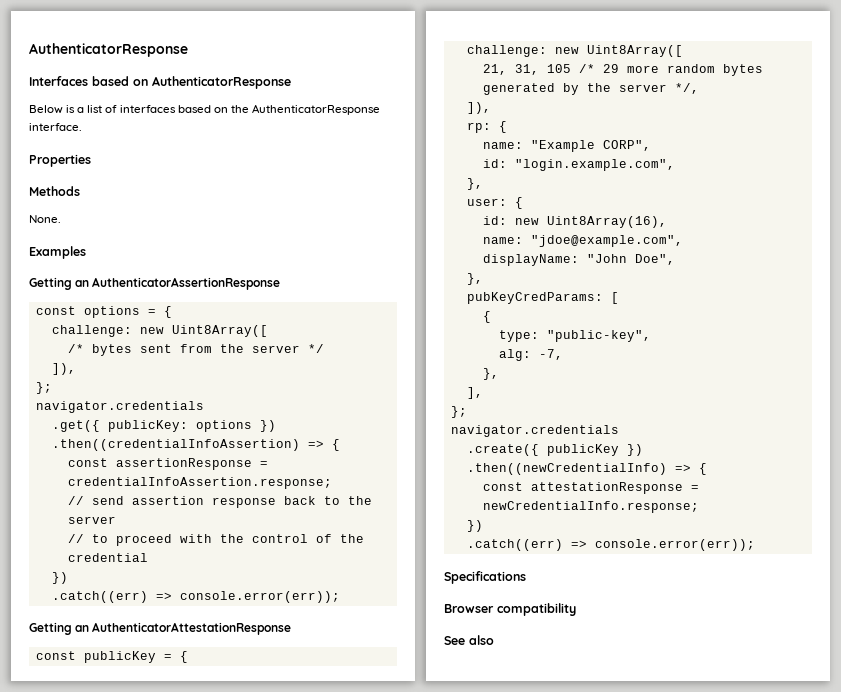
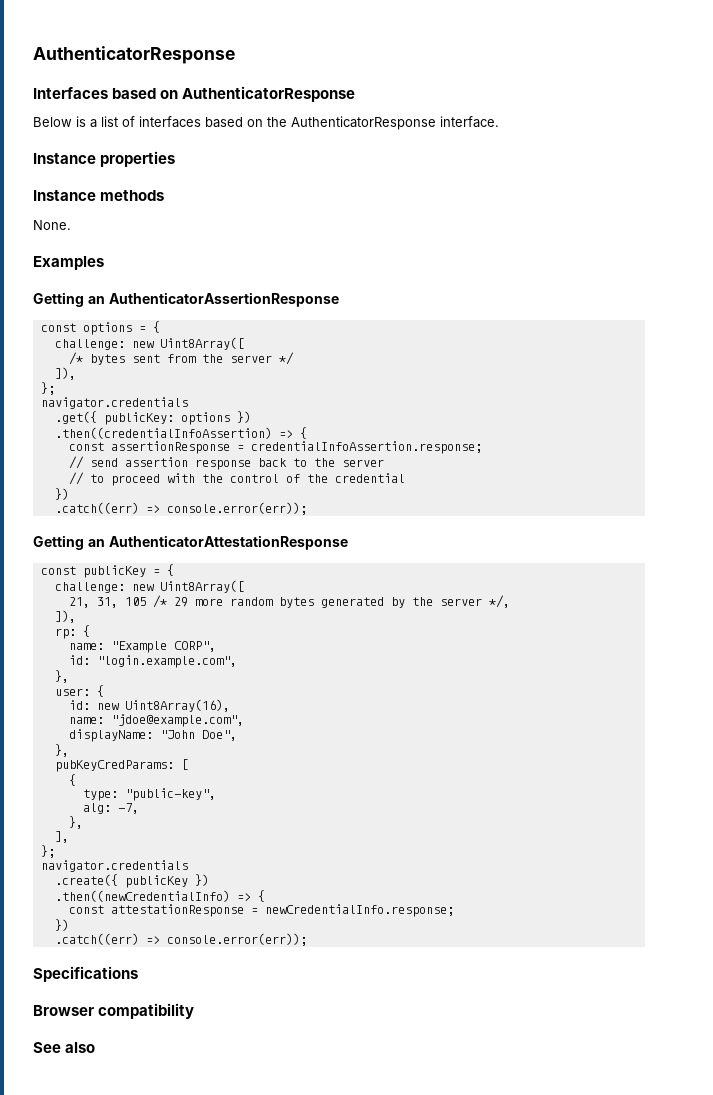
- Properties
- Methods
+ Instance properties
+ Instance methods

